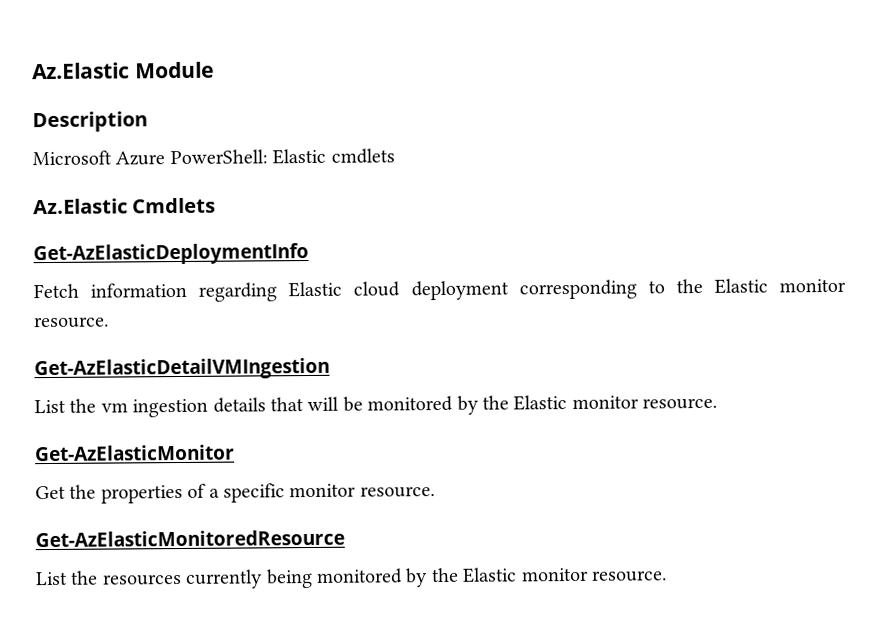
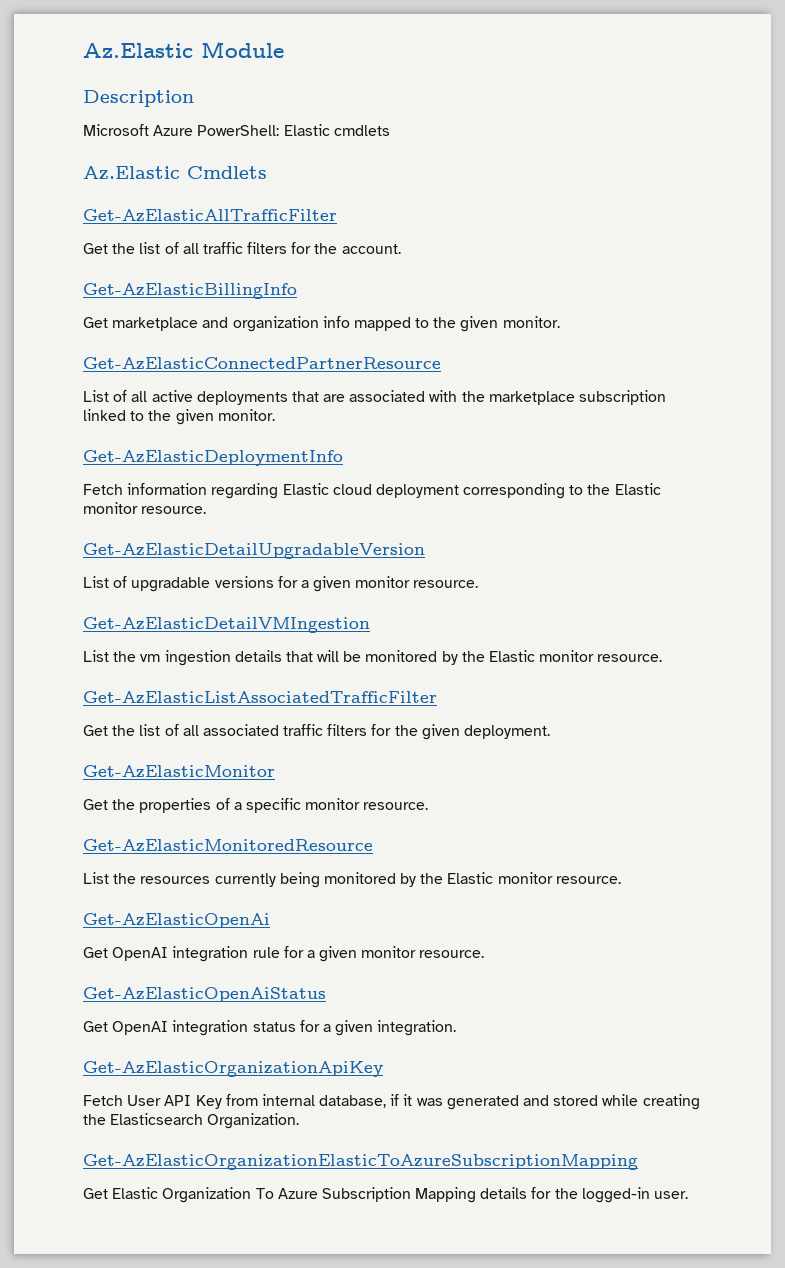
+ Get-AzElasticAllTrafficFilter
+ Get the list of all traffic filters for the account.
+ Get-AzElasticBillingInfo
+ Get marketplace and organization info mapped to the given monitor.
+ Get-AzElasticConnectedPartnerResource
+ List of all active deployments that are associated with the marketplace subscription linked to the given monitor.
+ Get-AzElasticDetailUpgradableVersion
+ List of upgradable versions for a given monitor resource.
+ Get-AzElasticListAssociatedTrafficFilter
+ Get the list of all associated traffic filters for the given deployment.
+ Get-AzElasticOpenAi
+ Get OpenAI integration rule for a given monitor resource.
+ Get-AzElasticOpenAiStatus
+ Get OpenAI integration status for a given integration.
+ Get-AzElasticOrganizationApiKey
+ Fetch User API Key from internal database, if it was generated and stored while creating the Elasticsearch Organization.
+ Get-AzElasticOrganizationElasticToAzureSubscriptionMapping
+ Get Elastic Organization To Azure Subscription Mapping details for the logged-in user.

